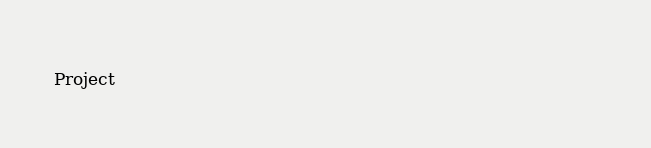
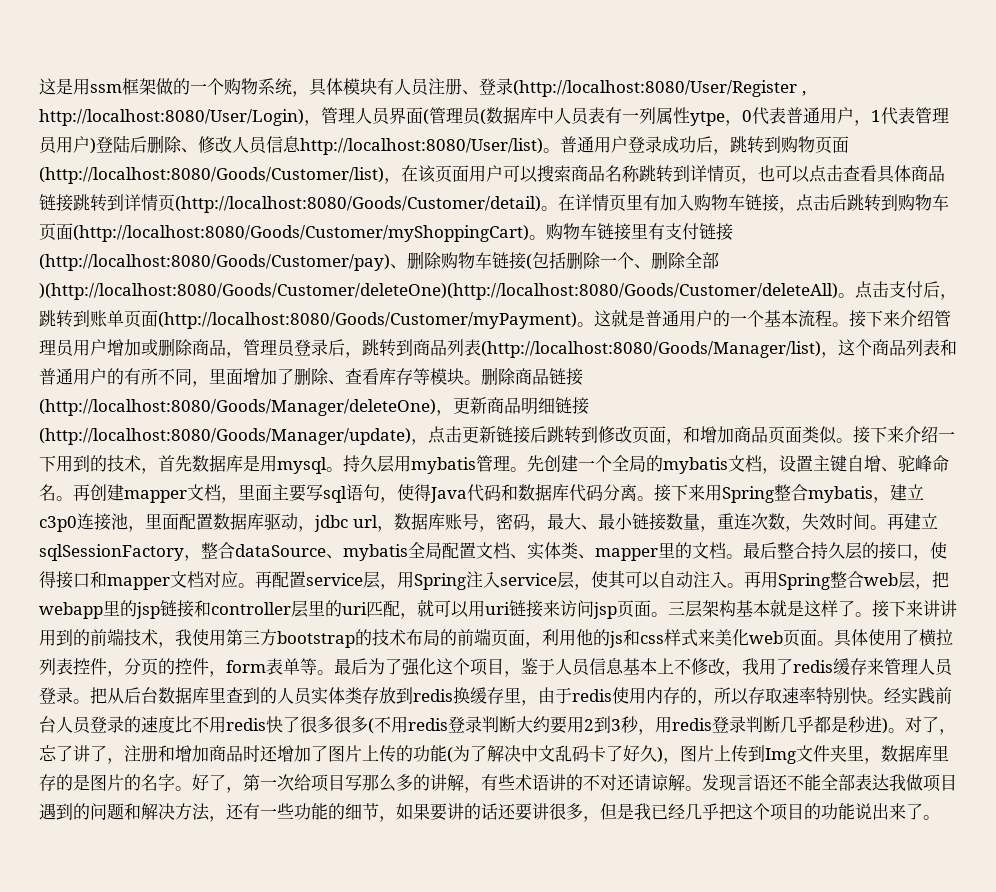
- Project
+ 这是用ssm框架做的一个购物系统，具体模块有人员注册、登录(http://localhost:8080/User/Register , http://localhost:8080/User/Login)，管理人员界面(管理员(数据库中人员表有一列属性ytpe，0代表普通用户，1代表管理员用户)登陆后删除、修改人员信息http://localhost:8080/User/list)。普通用户登录成功后，跳转到购物页面(http://localhost:8080/Goods/Customer/list)，在该页面用户可以搜索商品名称跳转到详情页，也可以点击查看具体商品链接跳转到详情页(http://localhost:8080/Goods/Customer/detail)。在详情页里有加入购物车链接，点击后跳转到购物车页面(http://localhost:8080/Goods/Customer/myShoppingCart)。购物车链接里有支付链接(http://localhost:8080/Goods/Customer/pay)、删除购物车链接(包括删除一个、删除全部)(http://localhost:8080/Goods/Customer/deleteOne)(http://localhost:8080/Goods/Customer/deleteAll)。点击支付后，跳转到账单页面(http://localhost:8080/Goods/Customer/myPayment)。这就是普通用户的一个基本流程。接下来介绍管理员用户增加或删除商品，管理员登录后，跳转到商品列表(http://localhost:8080/Goods/Manager/list)，这个商品列表和普通用户的有所不同，里面增加了删除、查看库存等模块。删除商品链接(http://localhost:8080/Goods/Manager/deleteOne)，更新商品明细链接(http://localhost:8080/Goods/Manager/update)，点击更新链接后跳转到修改页面，和增加商品页面类似。接下来介绍一下用到的技术，首先数据库是用mysql。持久层用mybatis管理。先创建一个全局的mybatis文档，设置主键自增、驼峰命名。再创建mapper文档，里面主要写sql语句，使得Java代码和数据库代码分离。接下来用Spring整合mybatis，建立c3p0连接池，里面配置数据库驱动，jdbc url，数据库账号，密码，最大、最小链接数量，重连次数，失效时间。再建立sqlSessionFactory，整合dataSource、mybatis全局配置文档、实体类、mapper里的文档。最后整合持久层的接口，使得接口和mapper文档对应。再配置service层，用Spring注入service层，使其可以自动注入。再用Spring整合web层，把webapp里的jsp链接和controller层里的uri匹配，就可以用uri链接来访问jsp页面。三层架构基本就是这样了。接下来讲讲用到的前端技术，我使用第三方bootstrap的技术布局的前端页面，利用他的js和css样式来美化web页面。具体使用了横拉列表控件，分页的控件，form表单等。最后为了强化这个项目，鉴于人员信息基本上不修改，我用了redis缓存来管理人员登录。把从后台数据库里查到的人员实体类存放到redis换缓存里，由于redis使用内存的，所以存取速率特别快。经实践前台人员登录的速度比不用redis快了很多很多(不用redis登录判断大约要用2到3秒，用redis登录判断几乎都是秒进)。对了，忘了讲了，注册和增加商品时还增加了图片上传的功能(为了解决中文乱码卡了好久)，图片上传到Img文件夹里，数据库里存的是图片的名字。好了，第一次给项目写那么多的讲解，有些术语讲的不对还请谅解。发现言语还不能全部表达我做项目遇到的问题和解决方法，还有一些功能的细节，如果要讲的话还要讲很多，但是我已经几乎把这个项目的功能说出来了。

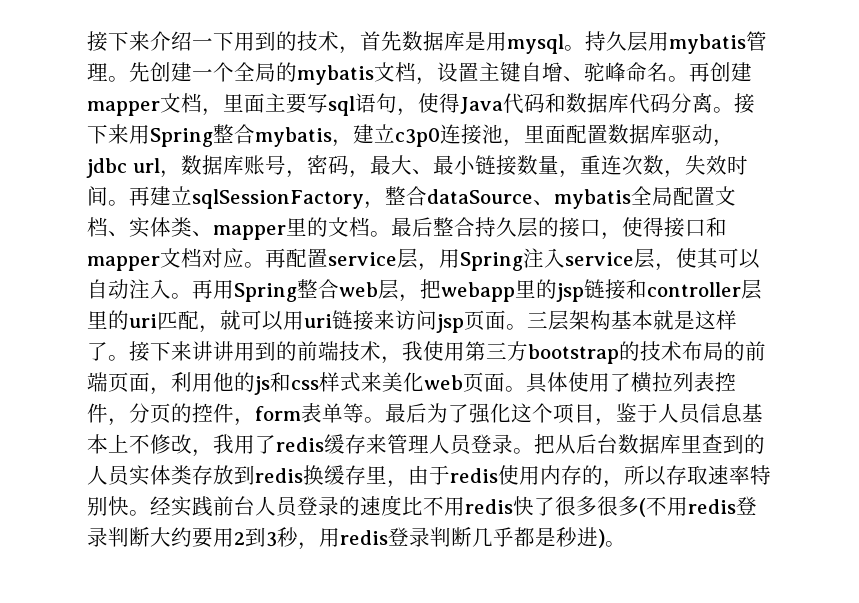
- 这是用ssm框架做的一个购物系统，具体模块有人员注册、登录(http://localhost:8080/User/Register , http://localhost:8080/User/Login)，管理人员界面(管理员(数据库中人员表有一列属性ytpe，0代表普通用户，1代表管理员用户)登陆后删除、修改人员信息http://localhost:8080/User/list)。普通用户登录成功后，跳转到购物页面(http://localhost:8080/Goods/Customer/list)，在该页面用户可以搜索商品名称跳转到详情页，也可以点击查看具体商品链接跳转到详情页(http://localhost:8080/Goods/Customer/detail)。在详情页里有加入购物车链接，点击后跳转到购物车页面(http://localhost:8080/Goods/Customer/myShoppingCart)。购物车链接里有支付链接(http://localhost:8080/Goods/Customer/pay)、删除购物车链接(包括删除一个、删除全部)(http://localhost:8080/Goods/Customer/deleteOne)(http://localhost:8080/Goods/Customer/deleteAll)。点击支付后，跳转到账单页面(http://localhost:8080/Goods/Customer/myPayment)。这就是普通用户的一个基本流程。接下来介绍管理员用户增加或删除商品，管理员登录后，跳转到商品列表(http://localhost:8080/Goods/Manager/list)，这个商品列表和普通用户的有所不同，里面增加了删除、查看库存等模块。删除商品链接(http://localhost:8080/Goods/Manager/deleteOne)，更新商品明细链接(http://localhost:8080/Goods/Manager/update)，点击更新链接后跳转到修改页面，和增加商品页面类似。
- 对了，忘了讲了，注册和增加商品时还增加了图片上传的功能(为了解决中文乱码卡了好久)，图片上传到Img文件夹里，数据库里存的是图片的名字。好了，第一次给项目写那么多的讲解，有些术语讲的不对还请谅解。发现言语还不能全部表达我做项目遇到的问题和解决方法，还有一些功能的细节，如果要讲的话还要讲很多，但是我已经几乎把这个项目的功能说出来了。

